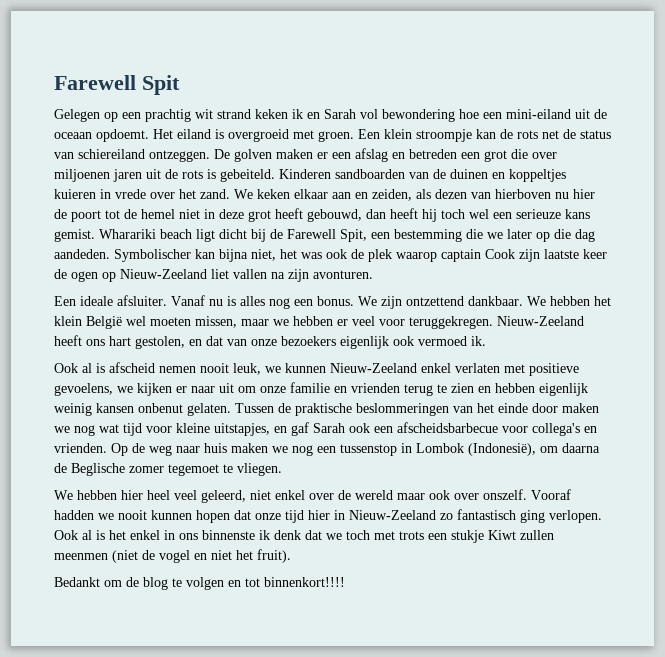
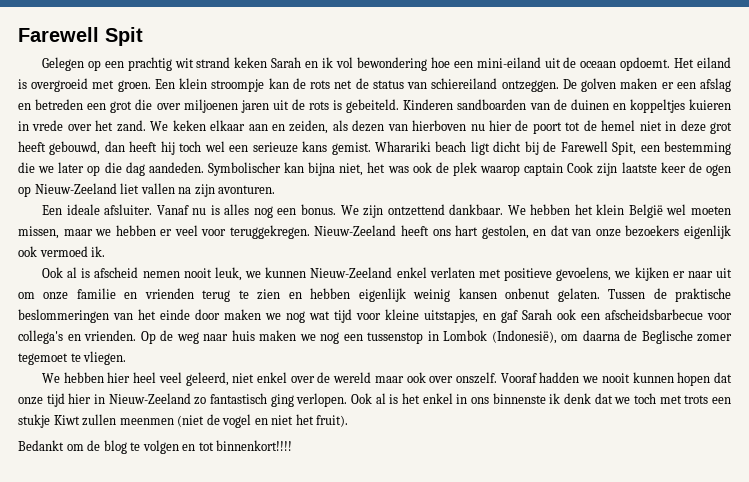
- Gelegen op een prachtig wit strand keken ik en Sarah vol bewondering hoe een mini-eiland uit de oceaan opdoemt.
+ Gelegen op een prachtig wit strand keken Sarah en ik vol bewondering hoe een mini-eiland uit de oceaan opdoemt.

